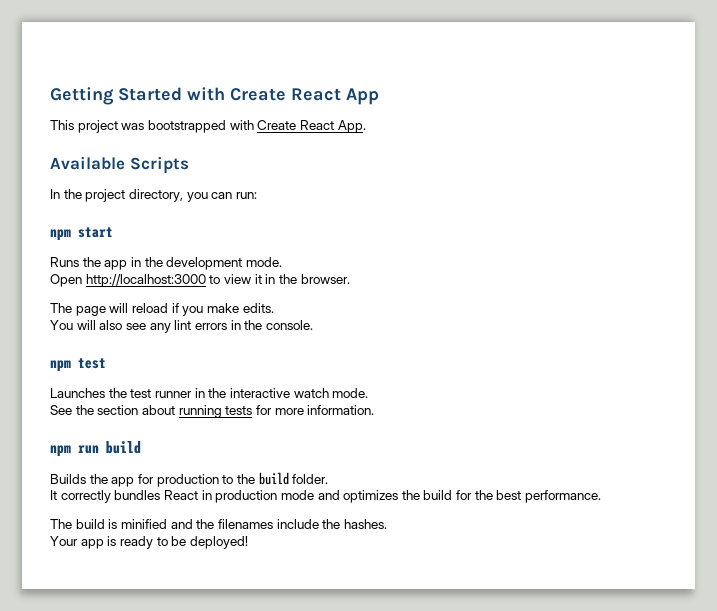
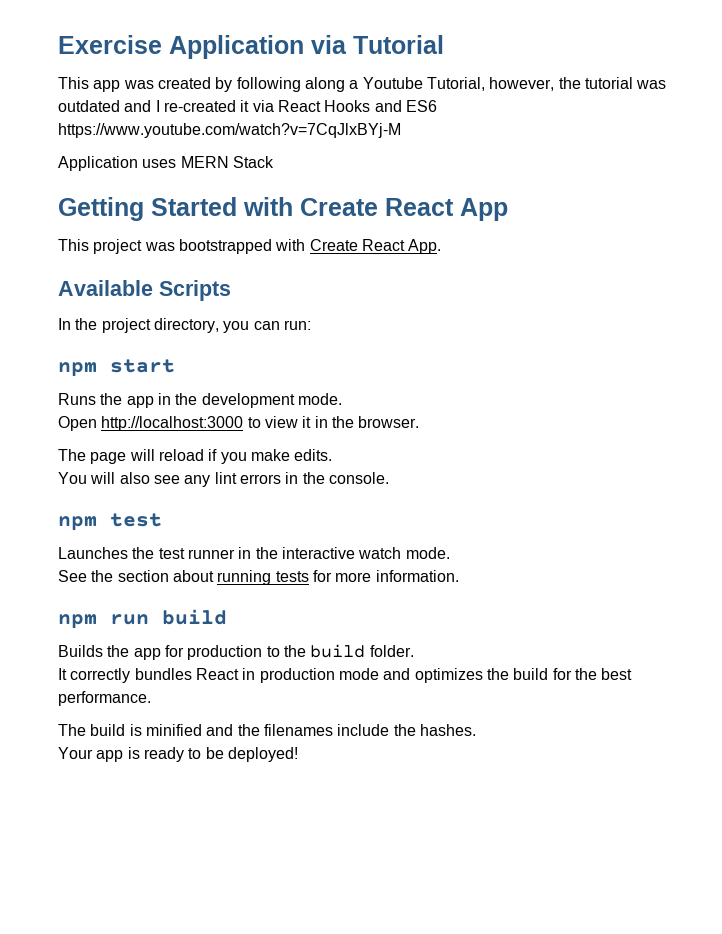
+ Exercise Application via Tutorial
+ This app was created by following along a Youtube Tutorial, however, the tutorial was outdated and I re-created it via React Hooks and ES6 https://www.youtube.com/watch?v=7CqJlxBYj-M
+ Application uses MERN Stack

